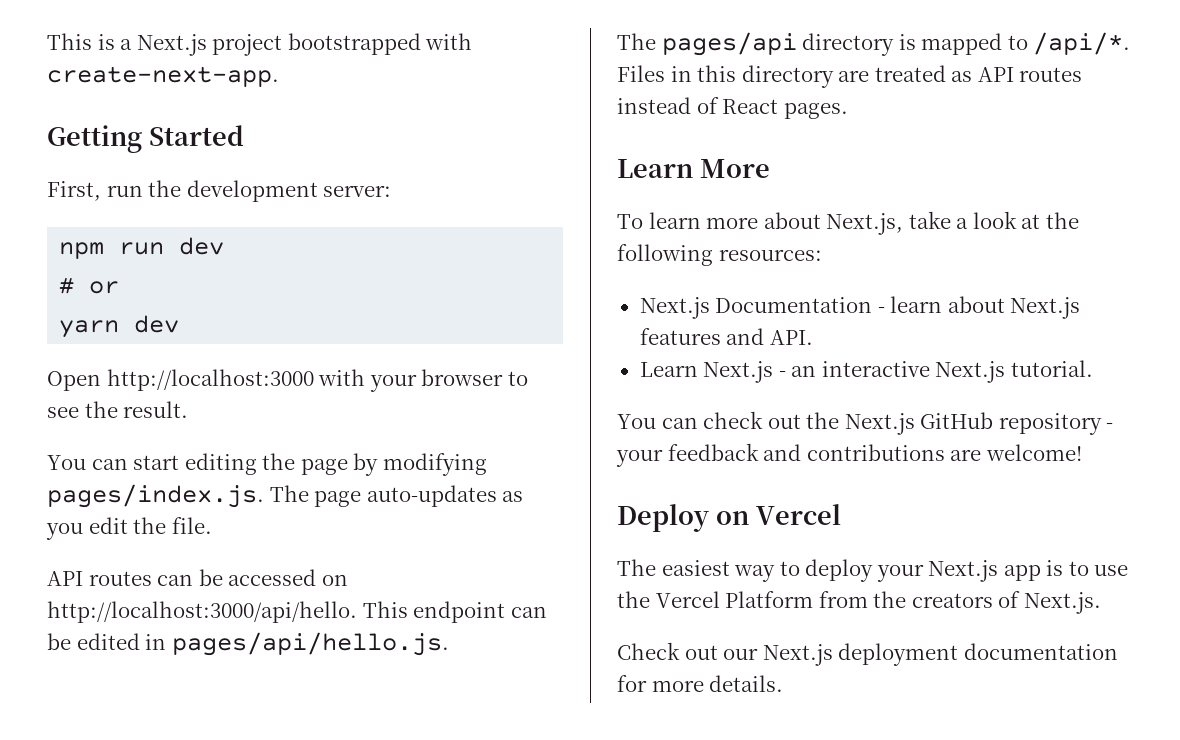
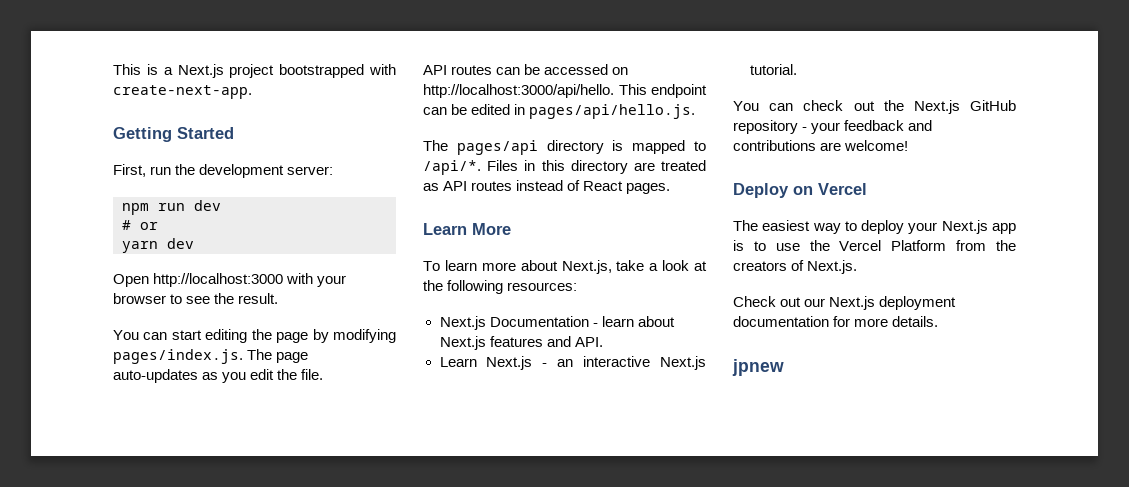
+ jpnew

